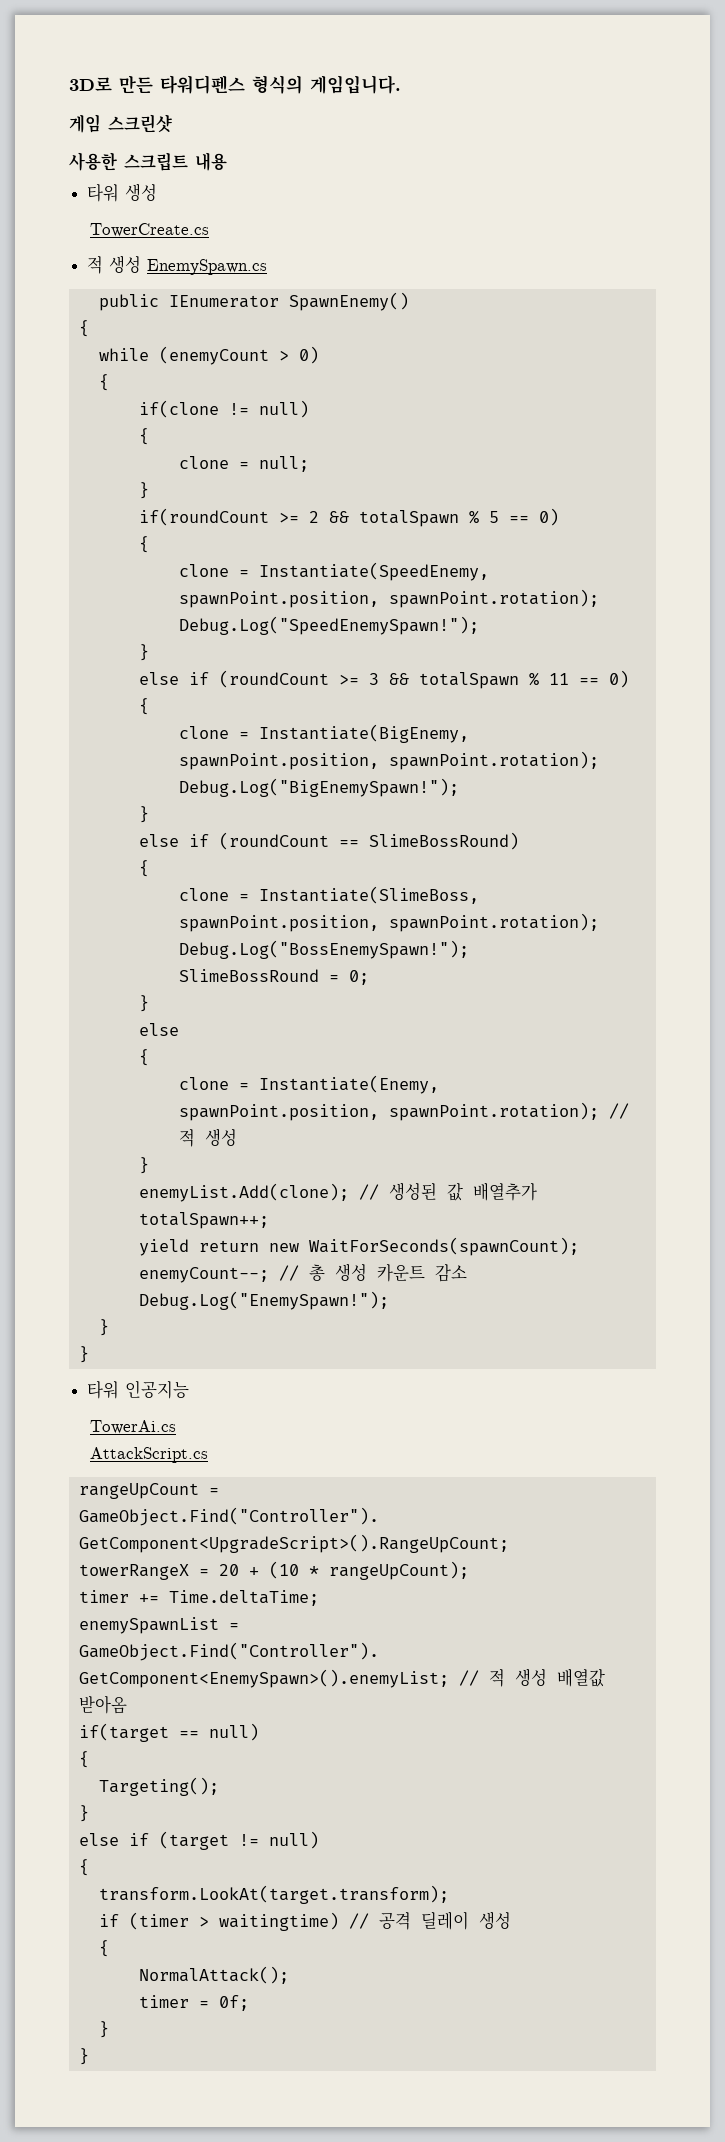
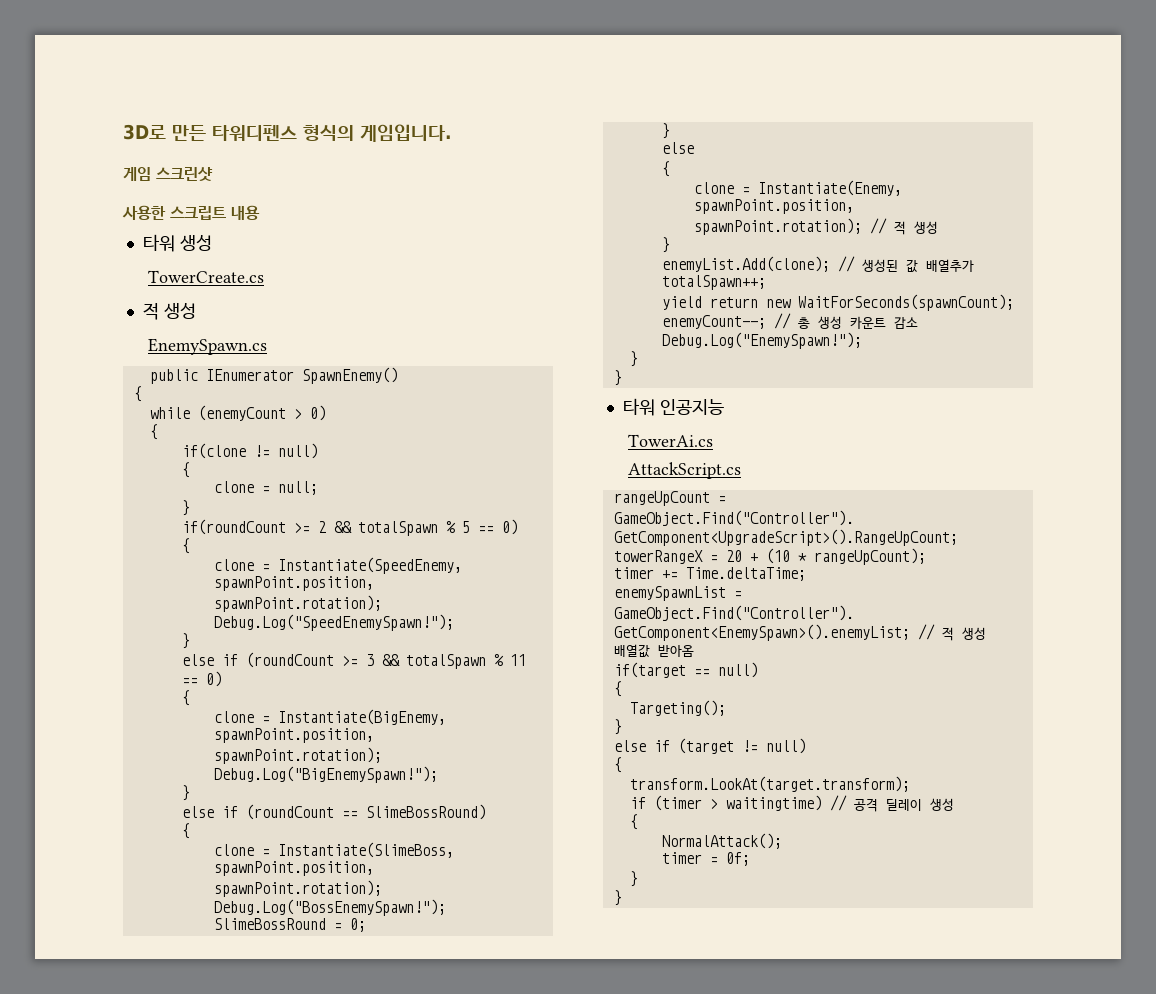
  TowerCreate.cs
- 적 생성 EnemySpawn.cs
+ 적 생성
+ EnemySpawn.cs

